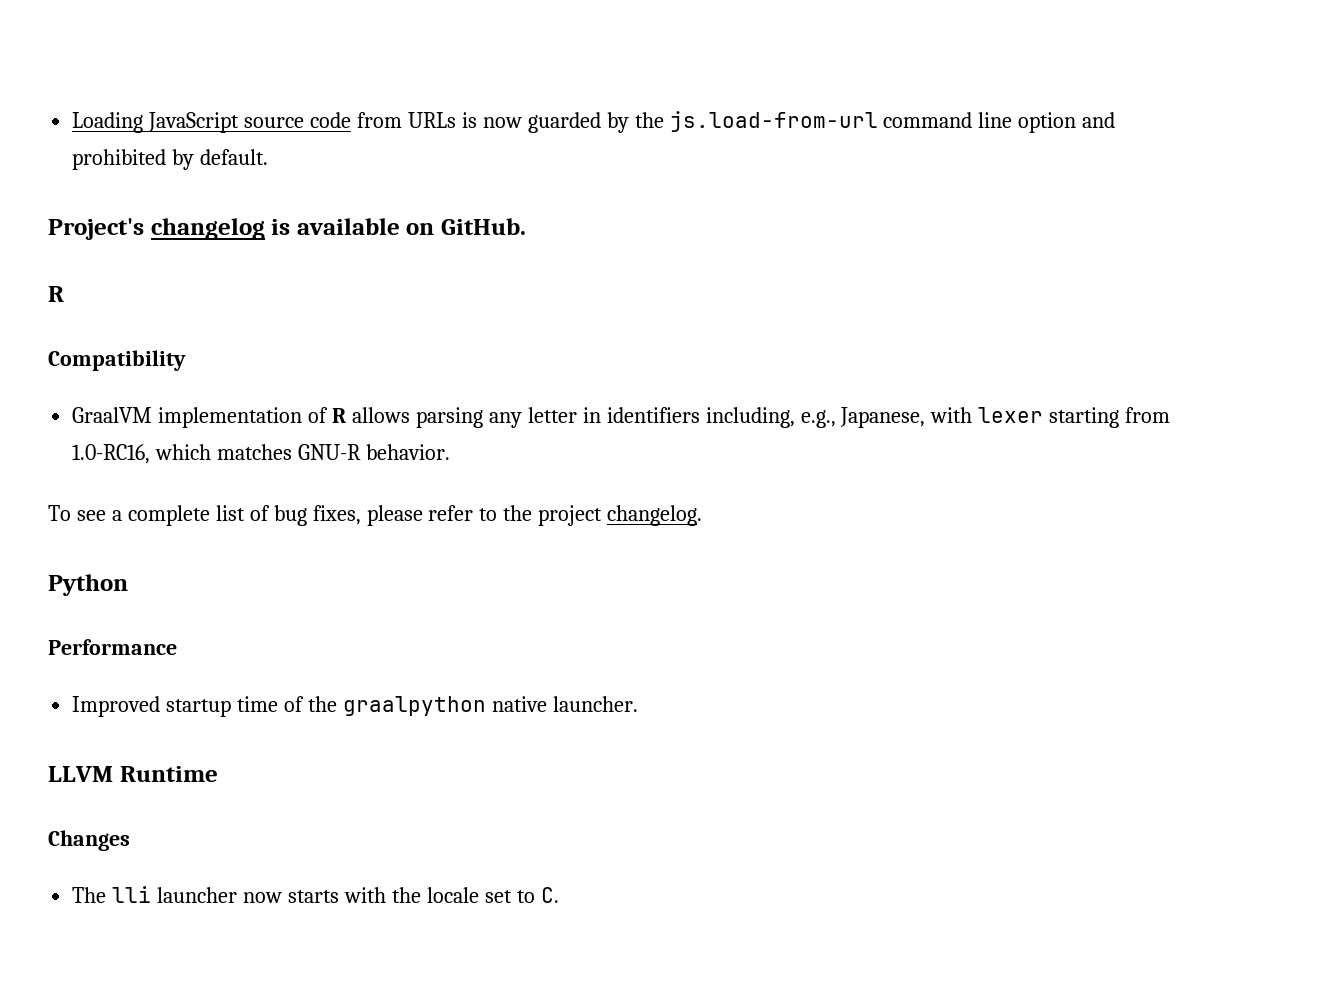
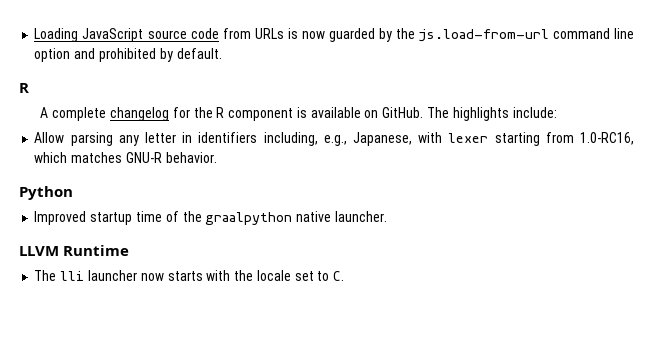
  Loading JavaScript source code from URLs is now guarded by the js.load-from-url command line option and prohibited by default.
- Project's changelog is available on GitHub.
  R
- Compatibility
- GraalVM implementation of R allows parsing any letter in identifiers including, e.g., Japanese, with lexer starting from 1.0-RC16, which matches GNU-R behavior.
+ A complete changelog for the R component is available on GitHub. The highlights include:
+ Allow parsing any letter in identifiers including, e.g., Japanese, with lexer starting from 1.0-RC16, which matches GNU-R behavior.
- To see a complete list of bug fixes, please refer to the project changelog.
- Performance
- Changes

